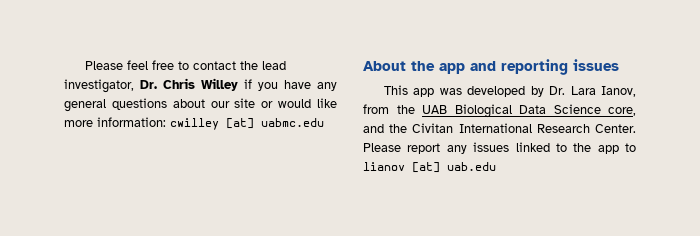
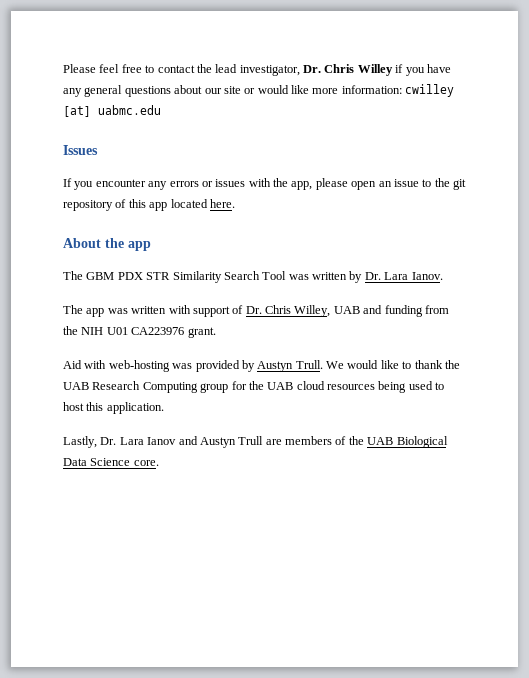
- About the app and reporting issues
- This app was developed by Dr. Lara Ianov, from the UAB Biological Data Science core, and the Civitan International Research Center. Please report any issues linked to the app to lianov [at] uab.edu
+ Issues
+ If you encounter any errors or issues with the app, please open an issue to the git repository of this app located here.
+ About the app
+ The GBM PDX STR Similarity Search Tool was written by Dr. Lara Ianov.
+ The app was written with support of Dr. Chris Willey, UAB and funding from the NIH U01 CA223976 grant.
+ Aid with web-hosting was provided by Austyn Trull. We would like to thank the UAB Research Computing group for the UAB cloud resources being used to host this application.
+ Lastly, Dr. Lara Ianov and Austyn Trull are members of the UAB Biological Data Science core.

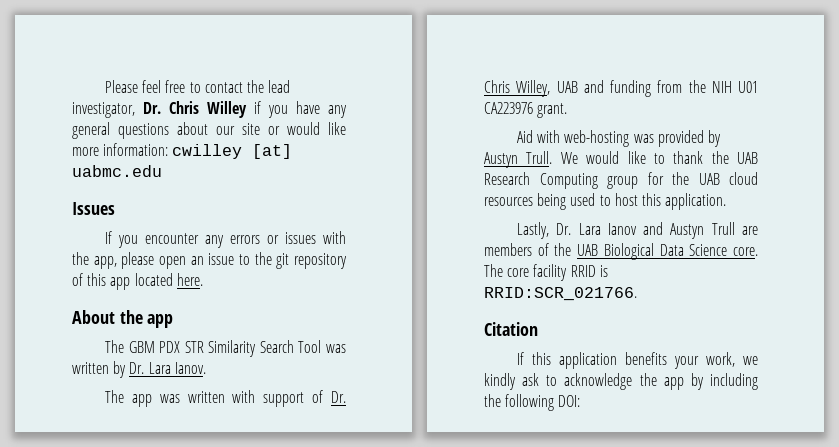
+ The core facility RRID is RRID:SCR_021766.
+ Citation
+ If this application benefits your work, we kindly ask to acknowledge the app by including the following DOI:

